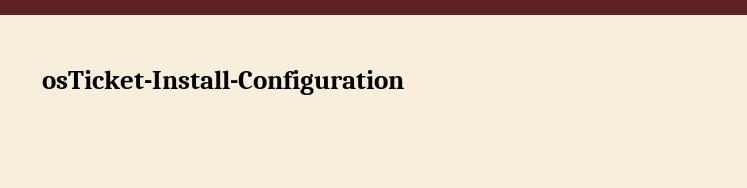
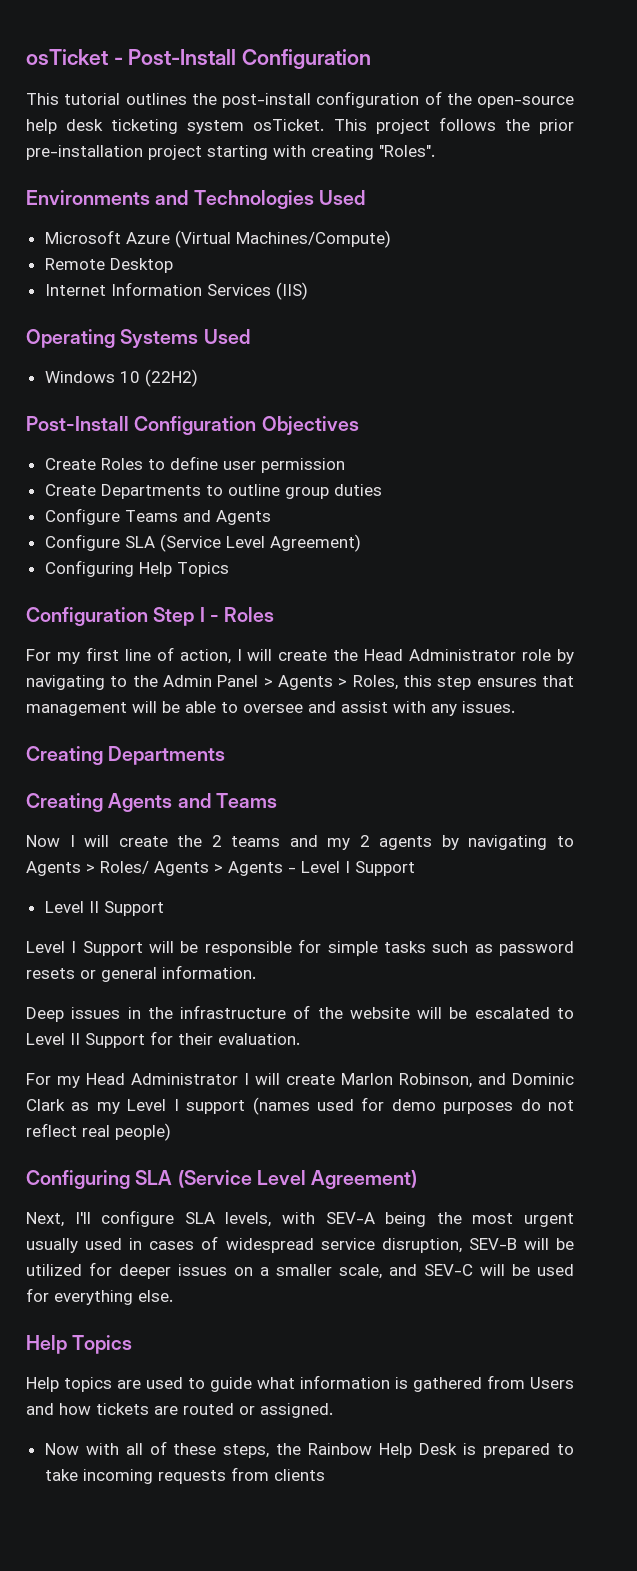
- osTicket-Install-Configuration
+ osTicket - Post-Install Configuration
+ This tutorial outlines the post-install configuration of the open-source help desk ticketing system osTicket. This project follows the prior pre-installation project starting with creating "Roles".
+ Environments and Technologies Used
+ Microsoft Azure (Virtual Machines/Compute)
+ Remote Desktop
+ Internet Information Services (IIS)
+ Operating Systems Used
+ Windows 10 (22H2)
+ Post-Install Configuration Objectives
+ Create Roles to define user permission
+ Create Departments to outline group duties
+ Configure Teams and Agents
+ Configure SLA (Service Level Agreement)
+ Configuring Help Topics
+ Configuration Step I - Roles
+ For my first line of action, I will create the Head Administrator role by navigating to the Admin Panel > Agents > Roles, this step ensures that management will be able to oversee and assist with any issues.
+ Creating Departments
+ Creating Agents and Teams
+ Now I will create the 2 teams and my 2 agents by navigating to Agents > Roles/ Agents > Agents - Level I Support
+ Level II Support
+ Level I Support will be responsible for simple tasks such as password resets or general information.
+ Deep issues in the infrastructure of the website will be escalated to Level II Support for their evaluation.
+ For my Head Administrator I will create Marlon Robinson, and Dominic Clark as my Level I support (names used for demo purposes do not reflect real people)
+ Configuring SLA (Service Level Agreement)
+ Next, I'll configure SLA levels, with SEV-A being the most urgent usually used in cases of widespread service disruption, SEV-B will be utilized for deeper issues on a smaller scale, and SEV-C will be used for everything else.
+ Help Topics
+ Help topics are used to guide what information is gathered from Users and how tickets are routed or assigned.
+ Now with all of these steps, the Rainbow Help Desk is prepared to take incoming requests from clients

